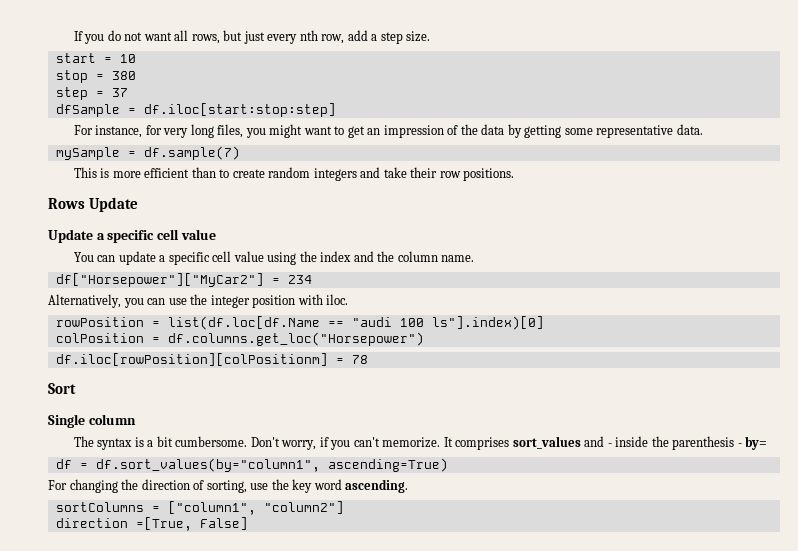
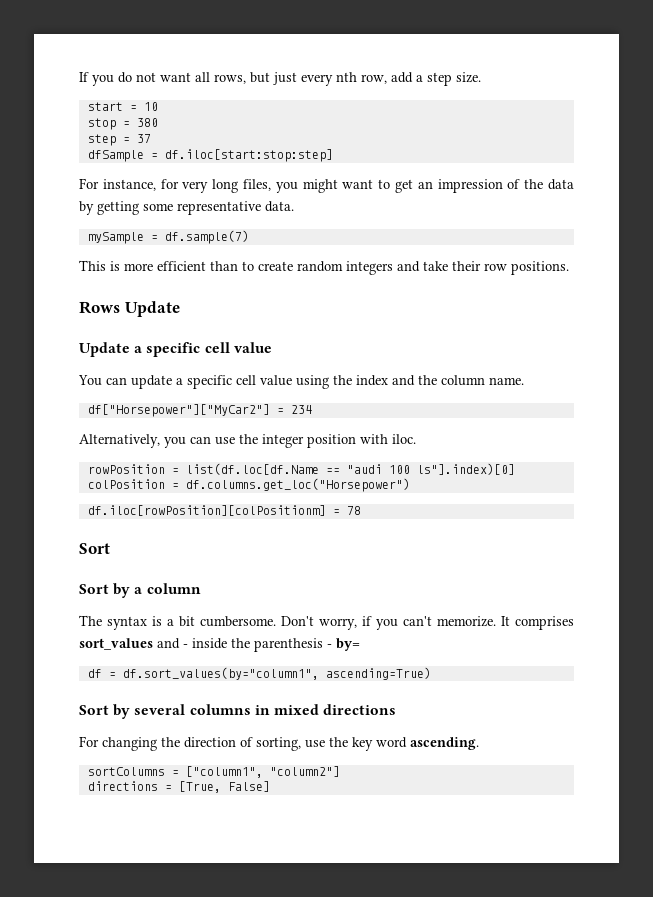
- Single column
+ Sort by a column
+ Sort by several columns in mixed directions
- direction =[True, False]
+ directions = [True, False]

